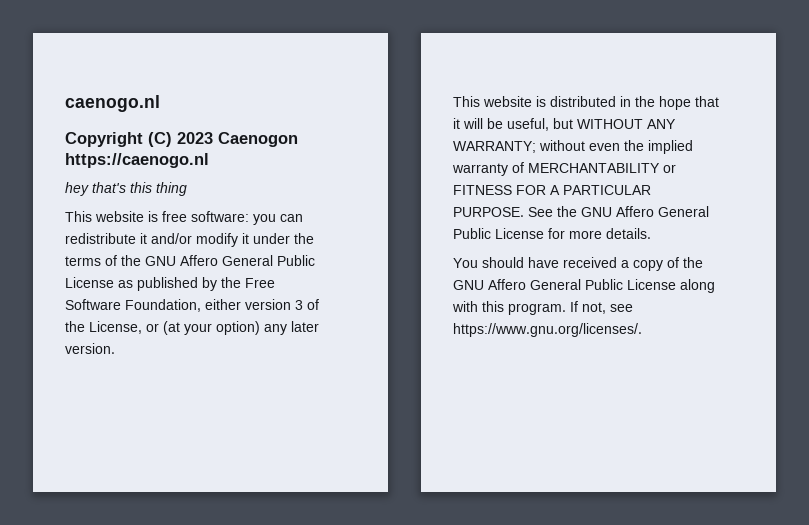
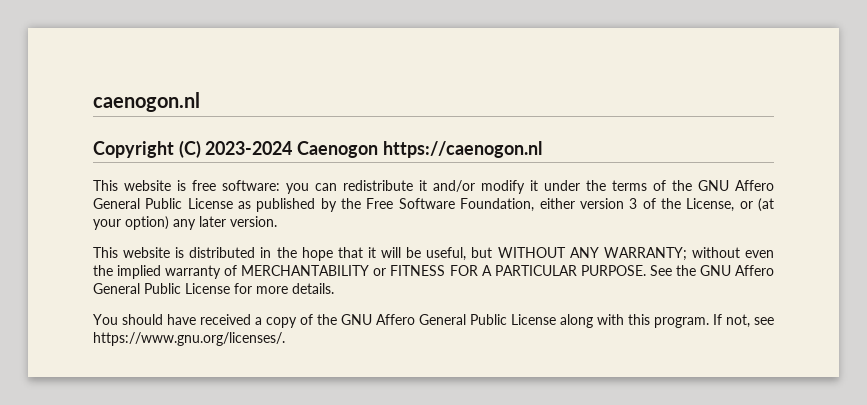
- caenogo.nl
+ caenogon.nl
- Copyright (C) 2023 Caenogon https://caenogo.nl
- hey that's this thing
+ Copyright (C) 2023-2024 Caenogon https://caenogon.nl

